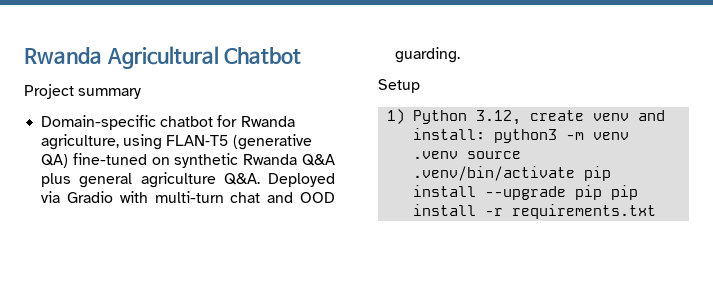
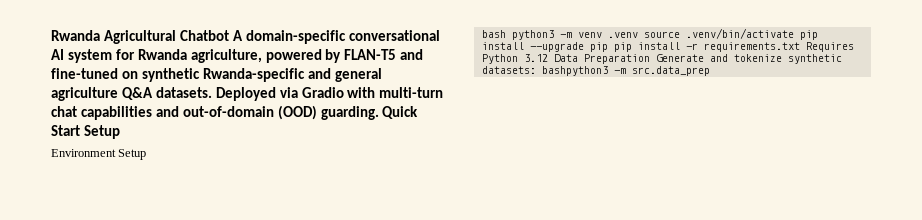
- Rwanda Agricultural Chatbot
- Project summary
- Domain-specific chatbot for Rwanda agriculture, using FLAN‑T5 (generative QA) fine-tuned on synthetic Rwanda Q&A plus general agriculture Q&A. Deployed via Gradio with multi-turn chat and OOD guarding.
- Setup
- 1) Python 3.12, create venv and install: python3 -m venv .venv source .venv/bin/activate pip install --upgrade pip pip install -r requirements.txt
+ Rwanda Agricultural Chatbot A domain-specific conversational AI system for Rwanda agriculture, powered by FLAN-T5 and fine-tuned on synthetic Rwanda-specific and general agriculture Q&A datasets. Deployed via Gradio with multi-turn chat capabilities and out-of-domain (OOD) guarding. Quick Start Setup
+ Environment Setup
+ bash python3 -m venv .venv source .venv/bin/activate pip install --upgrade pip pip install -r requirements.txt Requires Python 3.12 Data Preparation Generate and tokenize synthetic datasets: bashpython3 -m src.data_prep

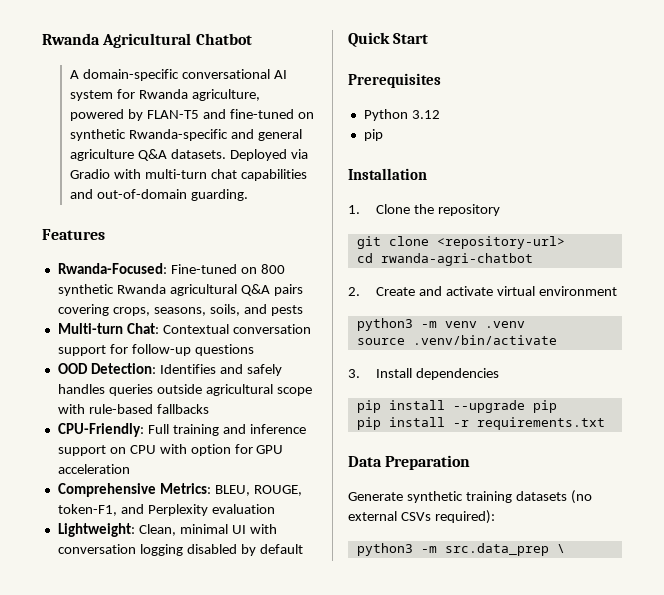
- Rwanda Agricultural Chatbot A domain-specific conversational AI system for Rwanda agriculture, powered by FLAN-T5 and fine-tuned on synthetic Rwanda-specific and general agriculture Q&A datasets.
+ Rwanda Agricultural Chatbot
+ A domain-specific conversational AI system for Rwanda agriculture, powered by FLAN-T5 and fine-tuned on synthetic Rwanda-specific and general agriculture Q&A datasets.
- Deployed via Gradio with multi-turn chat capabilities and out-of-domain (OOD) guarding. Quick Start Setup
- Environment Setup
- bash python3 -m venv .venv source .venv/bin/activate pip install --upgrade pip pip install -r requirements.txt Requires Python 3.12 Data Preparation Generate and tokenize synthetic datasets: bashpython3 -m src.data_prep
+ Deployed via Gradio with multi-turn chat capabilities and out-of-domain guarding.
+ Features
+ Rwanda-Focused: Fine-tuned on 800 synthetic Rwanda agricultural Q&A pairs covering crops, seasons, soils, and pests
+ Multi-turn Chat: Contextual conversation support for follow-up questions
+ OOD Detection: Identifies and safely handles queries outside agricultural scope with rule-based fallbacks
+ CPU-Friendly: Full training and inference support on CPU with option for GPU acceleration
+ Comprehensive Metrics: BLEU, ROUGE, token-F1, and Perplexity evaluation
+ Lightweight: Clean, minimal UI with conversation logging disabled by default
+ Quick Start
+ Prerequisites
+ Python 3.12
+ pip
+ Installation
+ 1. Clone the repository
+ git clone <repository-url>
+ cd rwanda-agri-chatbot
+ 2. Create and activate virtual environment
+ python3 -m venv .venv
+ source .venv/bin/activate
+ 3. Install dependencies
+ pip install --upgrade pip
+ pip install -r requirements.txt
+ Data Preparation
+ Generate synthetic training datasets (no external CSVs required):
+ python3 -m src.data_prep \

